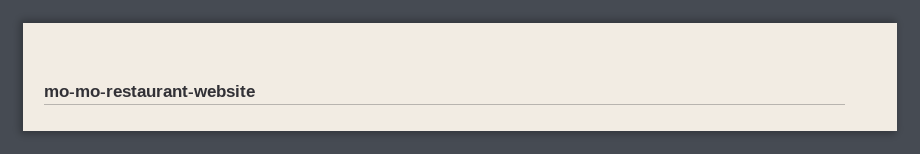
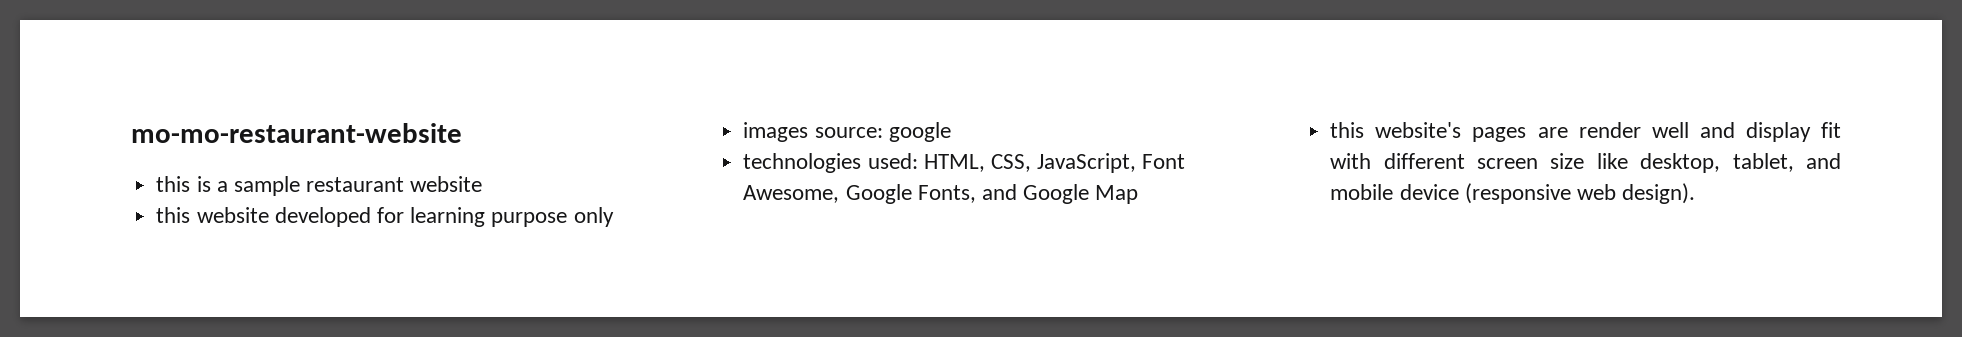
+ this is a sample restaurant website
+ this website developed for learning purpose only
+ images source: google
+ technologies used: HTML, CSS, JavaScript, Font Awesome, Google Fonts, and Google Map
+ this website's pages are render well and display fit with different screen size like desktop, tablet, and mobile device (responsive web design).

